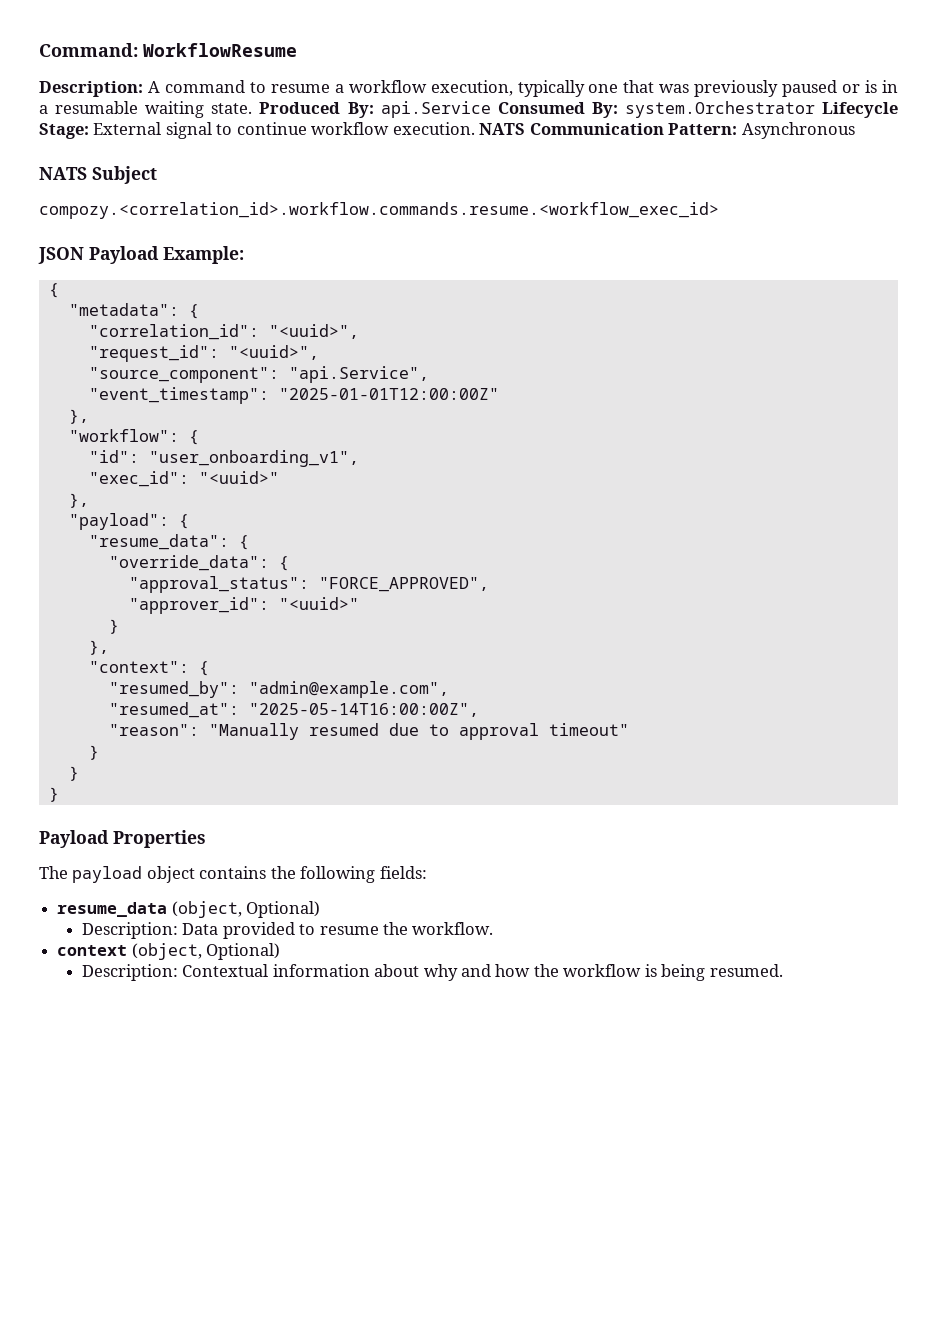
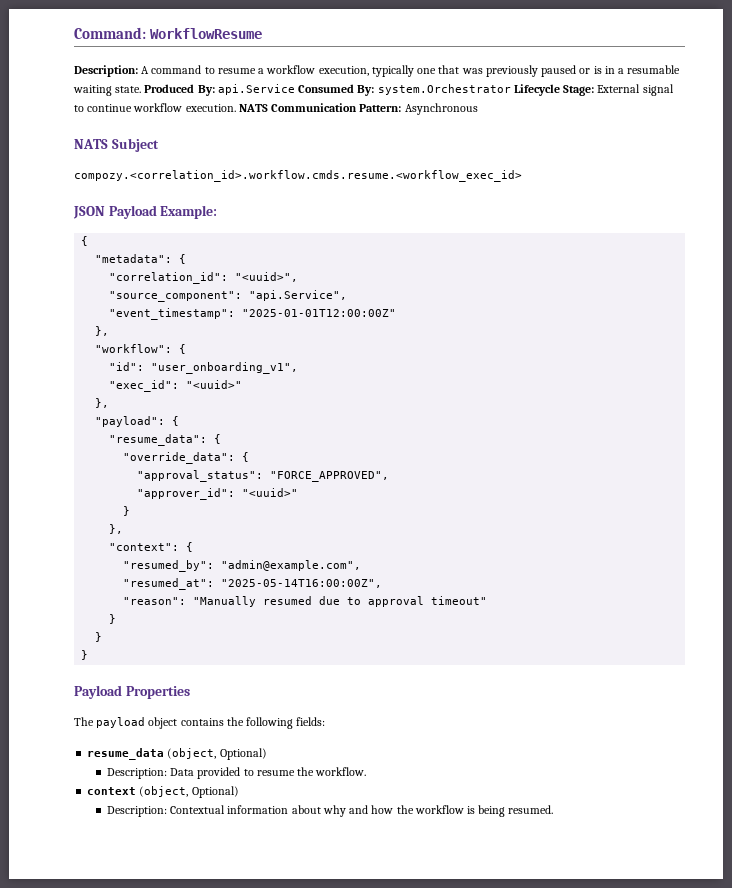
- compozy.<correlation_id>.workflow.commands.resume.<workflow_exec_id>
+ compozy.<correlation_id>.workflow.cmds.resume.<workflow_exec_id>
- "request_id": "<uuid>",

